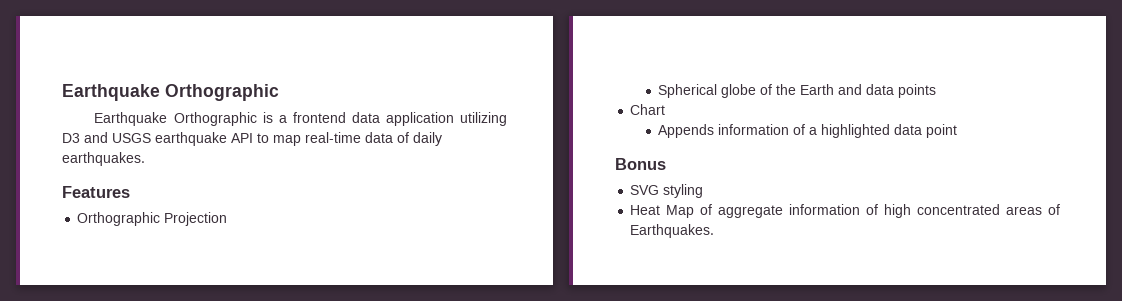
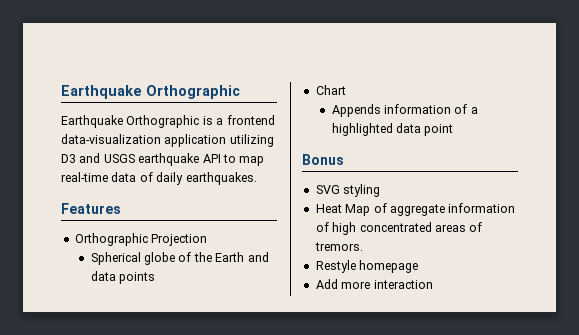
- Earthquake Orthographic is a frontend data application utilizing D3 and USGS earthquake API to map real-time data of daily earthquakes.
+ Earthquake Orthographic is a frontend data-visualization application utilizing D3 and USGS earthquake API to map real-time data of daily earthquakes.
- Heat Map of aggregate information of high concentrated areas of Earthquakes.
+ Heat Map of aggregate information of high concentrated areas of tremors.
+ Restyle homepage
+ Add more interaction

